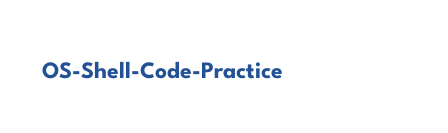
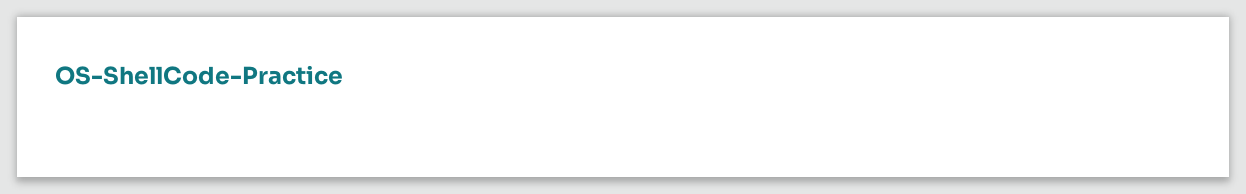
- OS-Shell-Code-Practice
+ OS-ShellCode-Practice

